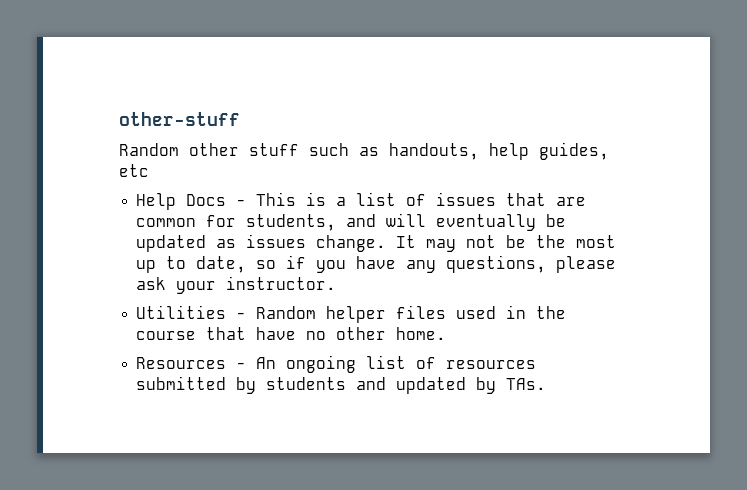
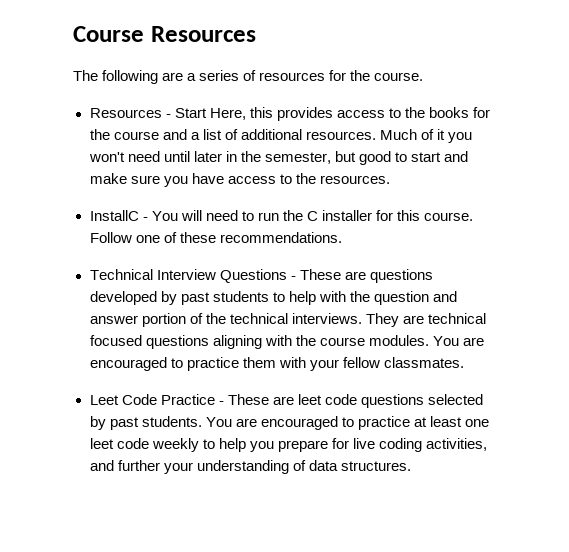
- other-stuff
- Random other stuff such as handouts, help guides, etc
- Help Docs - This is a list of issues that are common for students, and will eventually be updated as issues change. It may not be the most up to date, so if you have any questions, please ask your instructor.
- Utilities - Random helper files used in the course that have no other home.
- Resources - An ongoing list of resources submitted by students and updated by TAs.
+ Course Resources
+ The following are a series of resources for the course.
+ Resources - Start Here, this provides access to the books for the course and a list of additional resources. Much of it you won't need until later in the semester, but good to start and make sure you have access to the resources.
+ InstallC - You will need to run the C installer for this course. Follow one of these recommendations.
+ Technical Interview Questions - These are questions developed by past students to help with the question and answer portion of the technical interviews. They are technical focused questions aligning with the course modules. You are encouraged to practice them with your fellow classmates.
+ Leet Code Practice - These are leet code questions selected by past students. You are encouraged to practice at least one leet code weekly to help you prepare for live coding activities, and further your understanding of data structures.

